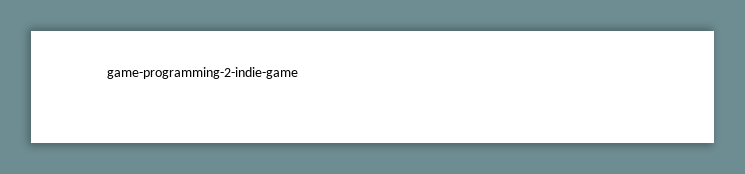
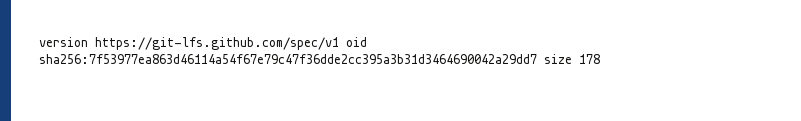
- game-programming-2-indie-game
+ version https://git-lfs.github.com/spec/v1 oid sha256:7f53977ea863d46114a54f67e79c47f36dde2cc395a3b31d3464690042a29dd7 size 178

